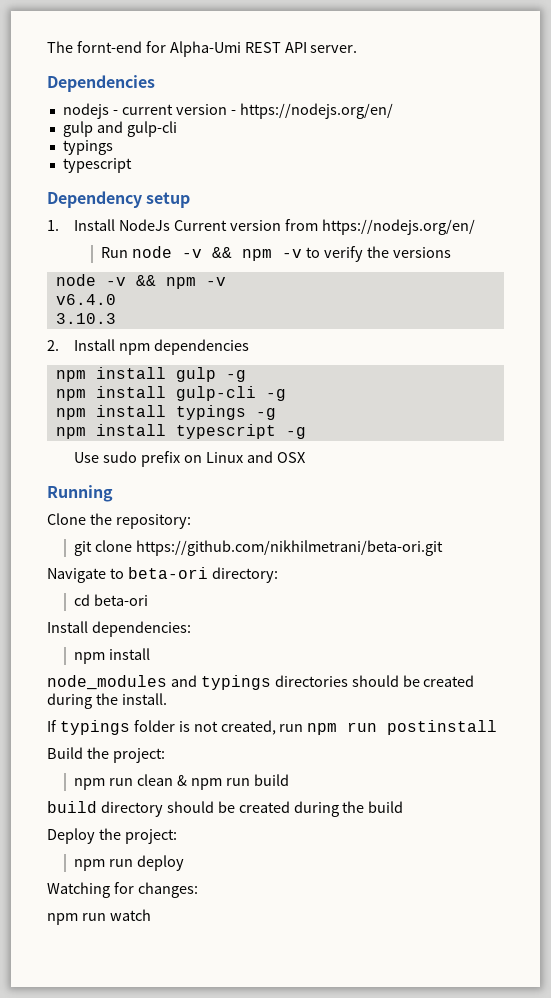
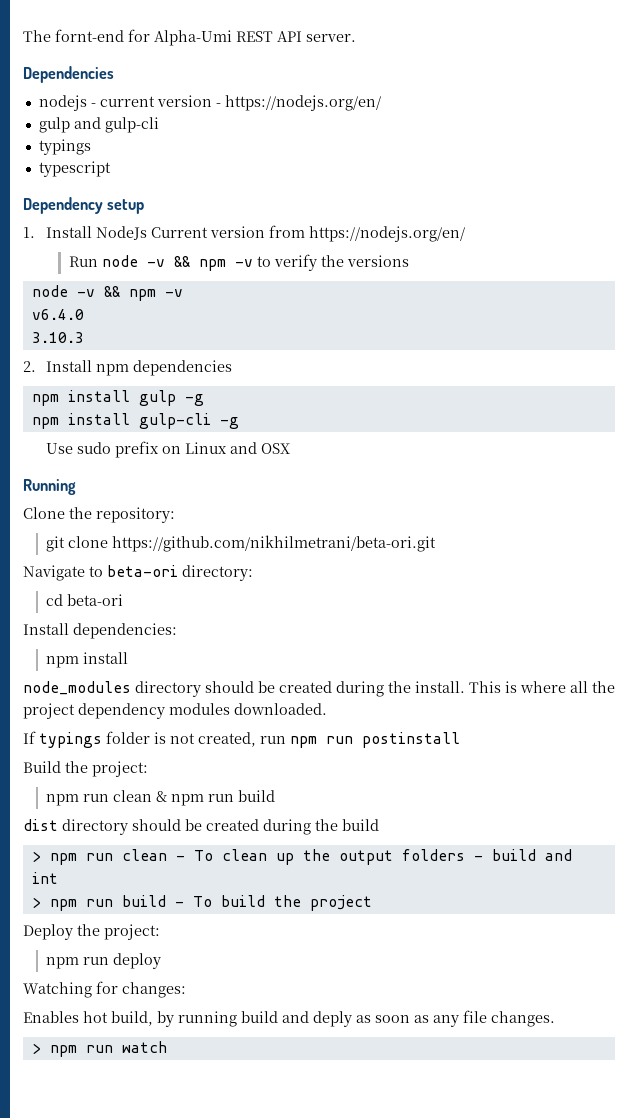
- npm install typings -g
- npm install typescript -g
- node_modules and typings directories should be created during the install.
+ node_modules directory should be created during the install. This is where all the project dependency modules downloaded.
- build directory should be created during the build
+ dist directory should be created during the build
+ > npm run clean - To clean up the output folders - build and int
+ > npm run build - To build the project
- npm run watch
+ Enables hot build, by running build and deply as soon as any file changes.
+ > npm run watch

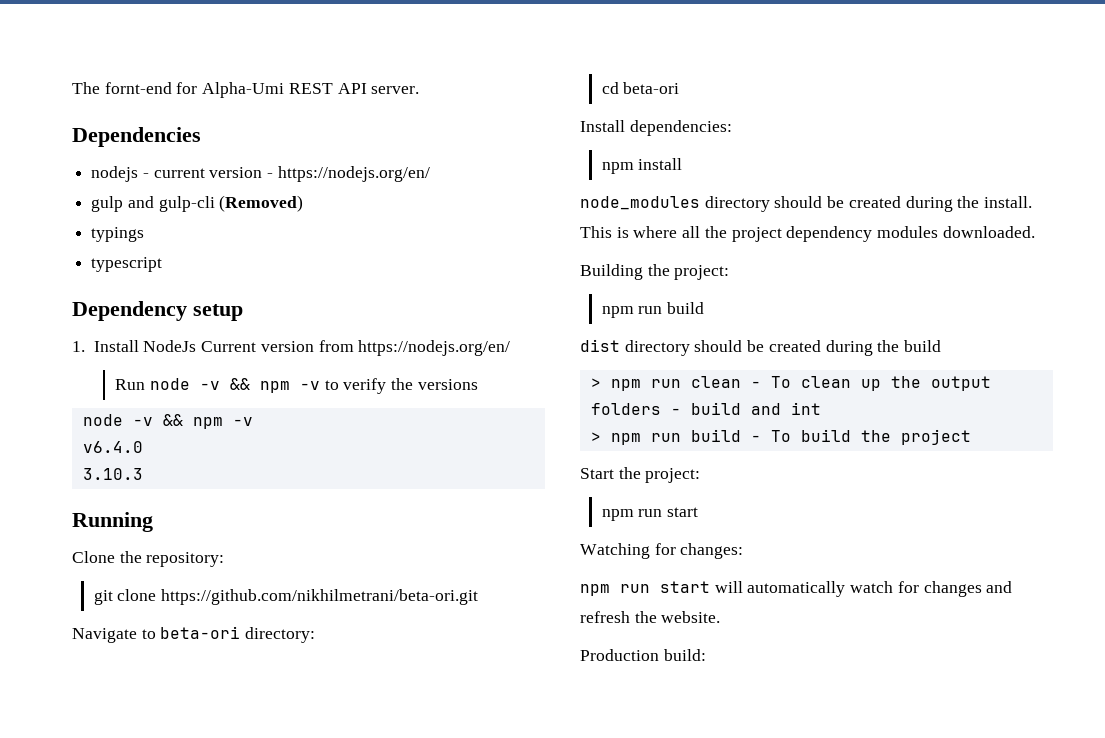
- gulp and gulp-cli
+ gulp and gulp-cli (Removed)
- 2. Install npm dependencies
- npm install gulp -g
- npm install gulp-cli -g
- Use sudo prefix on Linux and OSX
- If typings folder is not created, run npm run postinstall
- Build the project:
- npm run clean & npm run build
+ Building the project:
+ npm run build
- Deploy the project:
- npm run deploy
+ Start the project:
+ npm run start
- Enables hot build, by running build and deply as soon as any file changes.
- > npm run watch
+ npm run start will automatically watch for changes and refresh the website.
+ Production build:

